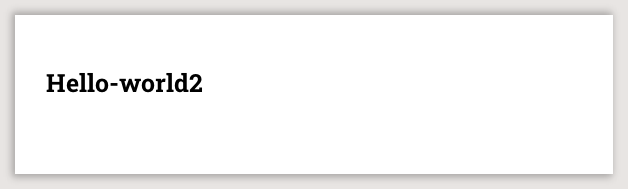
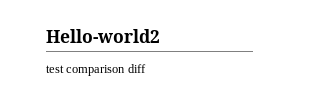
+ test comparison diff

